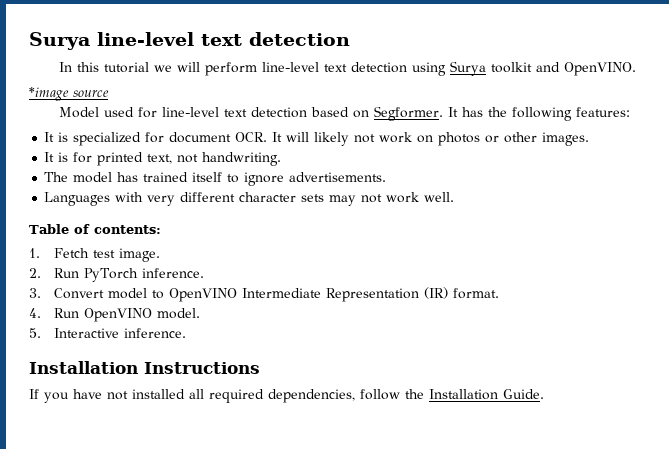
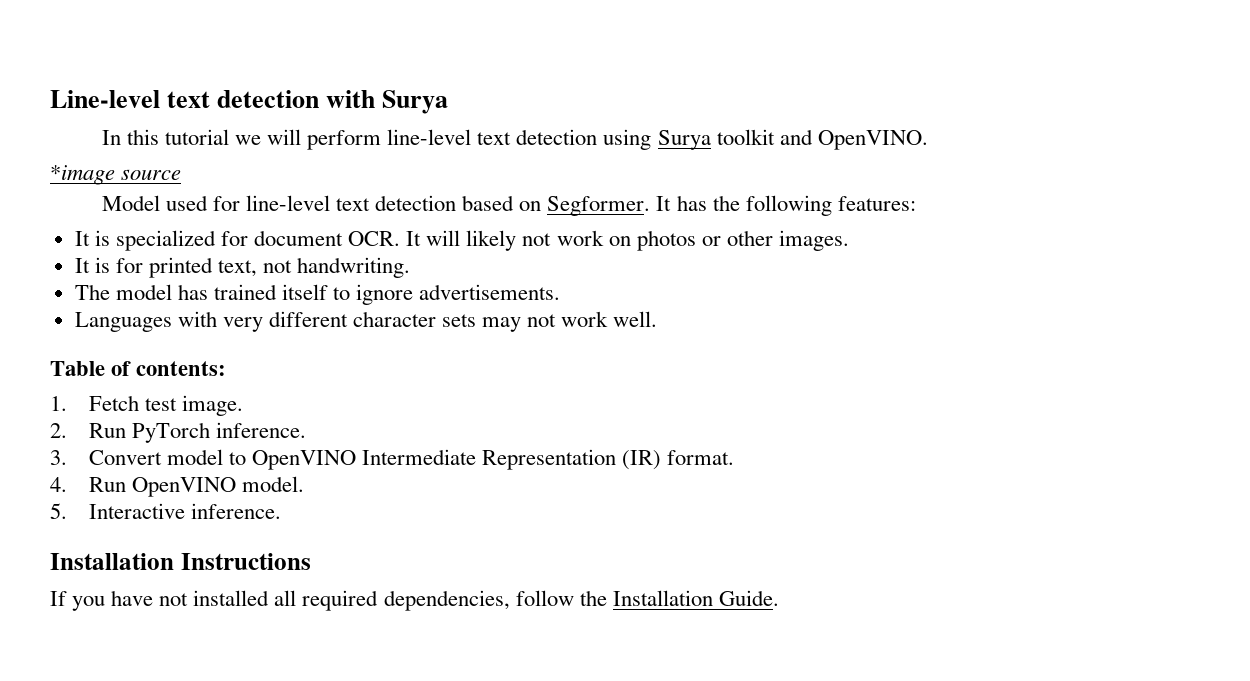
- Surya line-level text detection
+ Line-level text detection with Surya

